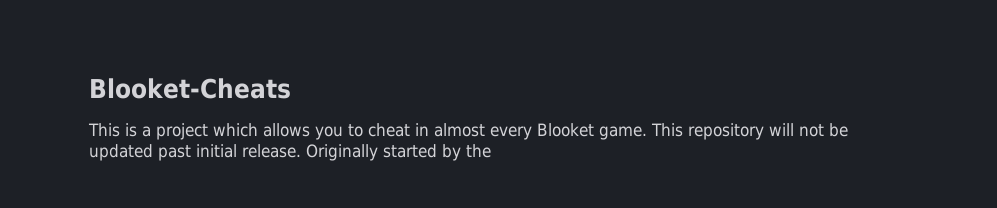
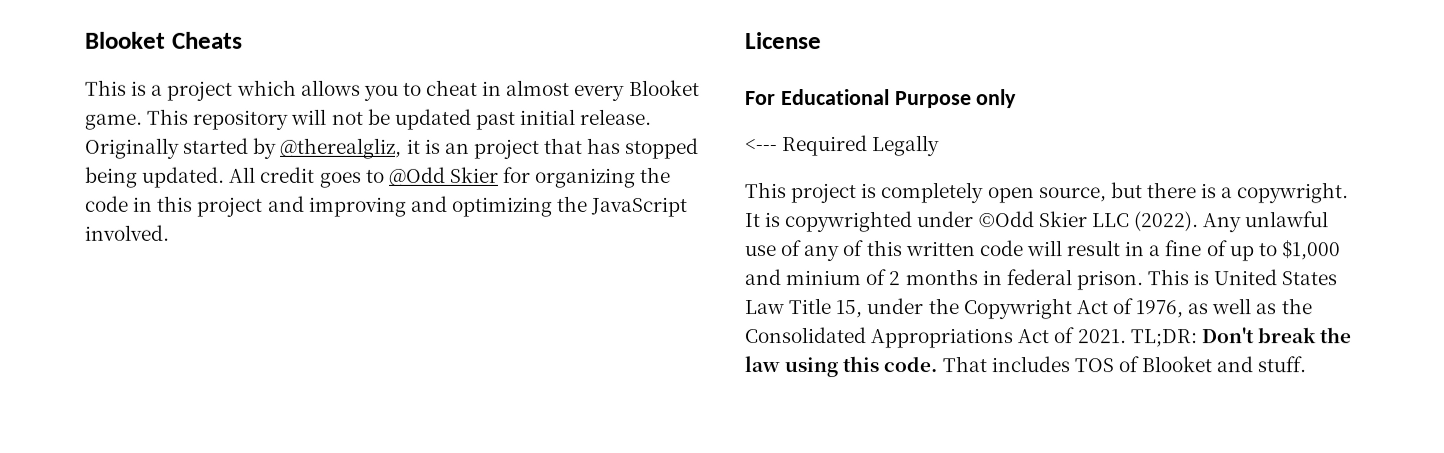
- Blooket-Cheats
+ Blooket Cheats
- Originally started by the
+ Originally started by @therealgliz, it is an project that has stopped being updated. All credit goes to @Odd Skier for organizing the code in this project and improving and optimizing the JavaScript involved.
+ License
+ For Educational Purpose only
+ <--- Required Legally
+ This project is completely open source, but there is a copywright. It is copywrighted under ©Odd Skier LLC (2022). Any unlawful use of any of this written code will result in a fine of up to $1,000 and minium of 2 months in federal prison. This is United States Law Title 15, under the Copywright Act of 1976, as well as the Consolidated Appropriations Act of 2021. TL;DR: Don't break the law using this code. That includes TOS of Blooket and stuff.

